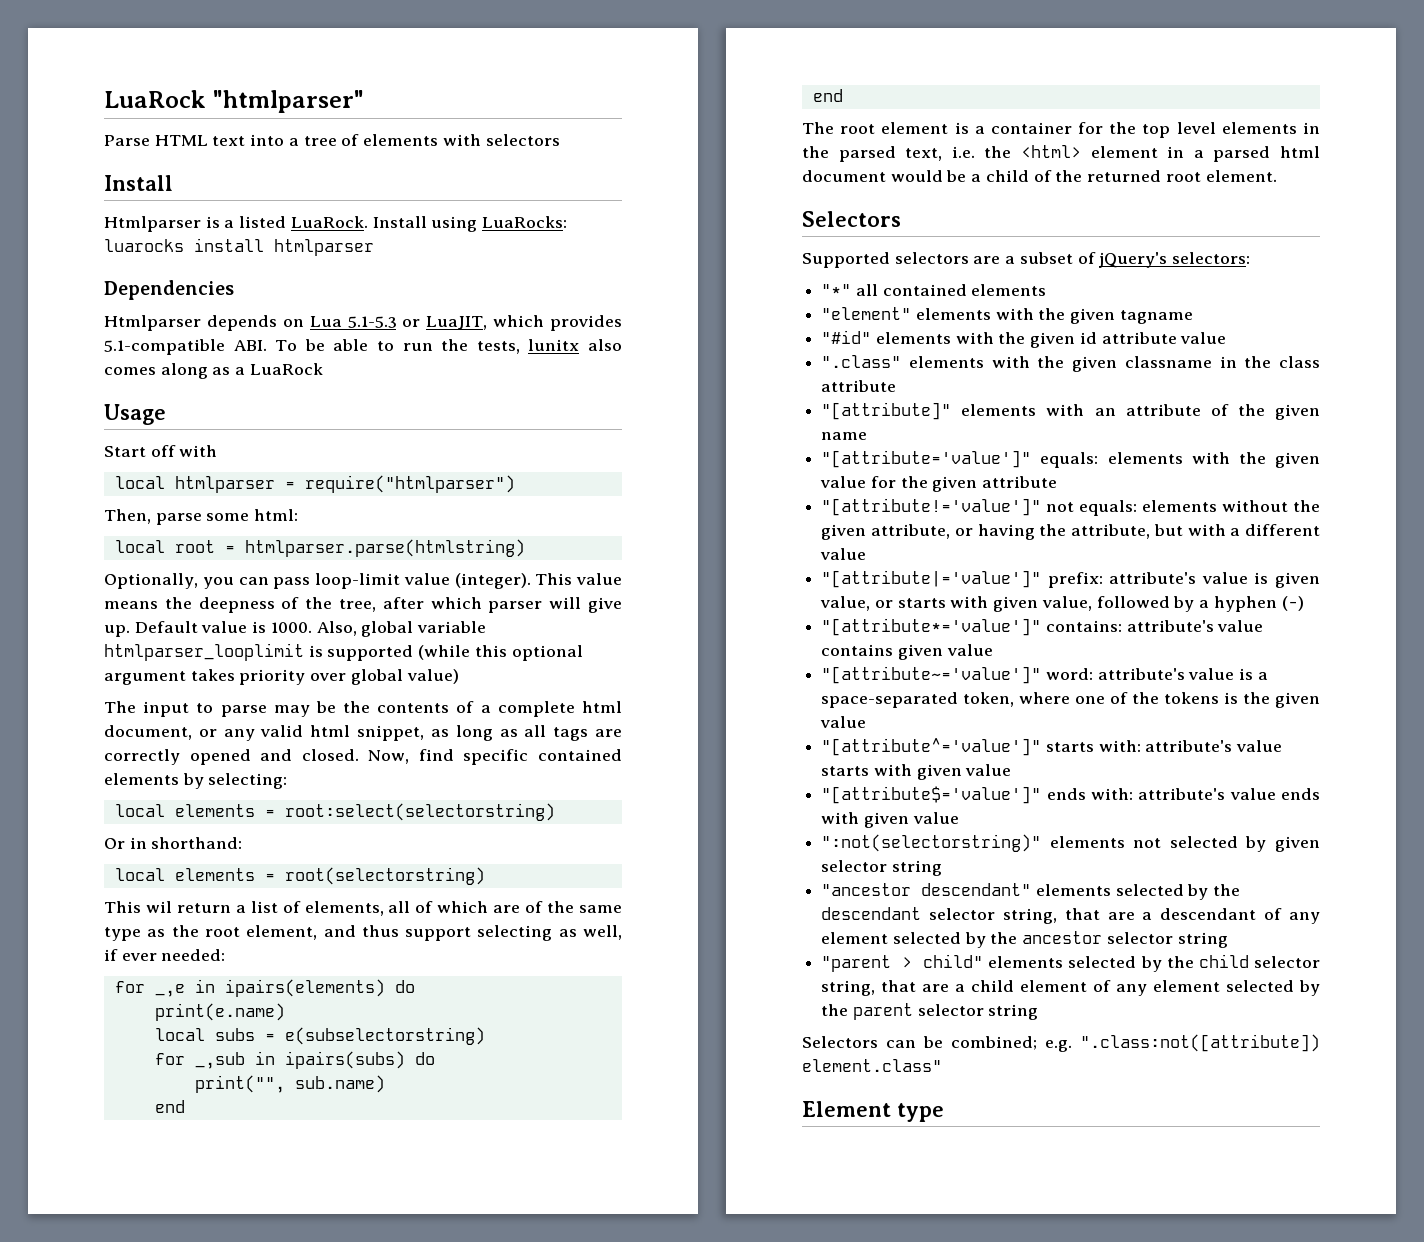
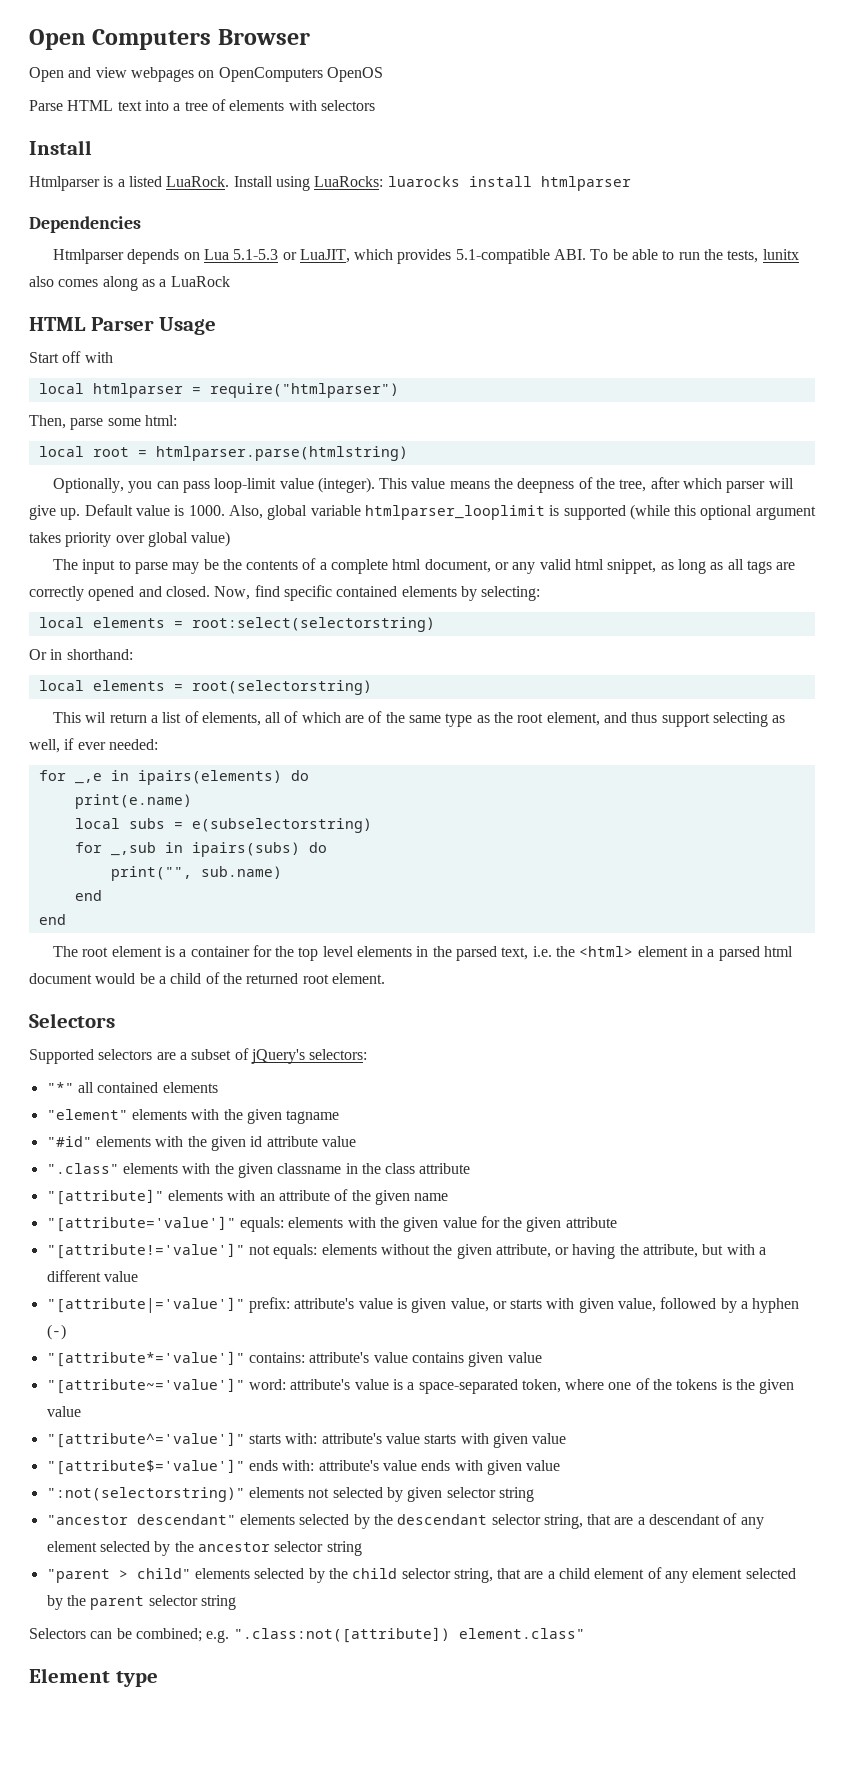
- LuaRock "htmlparser"
+ Open Computers Browser
+ Open and view webpages on OpenComputers OpenOS
- Usage
+ HTML Parser Usage

